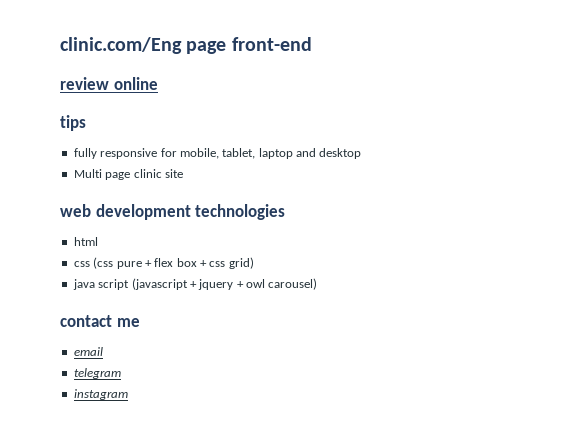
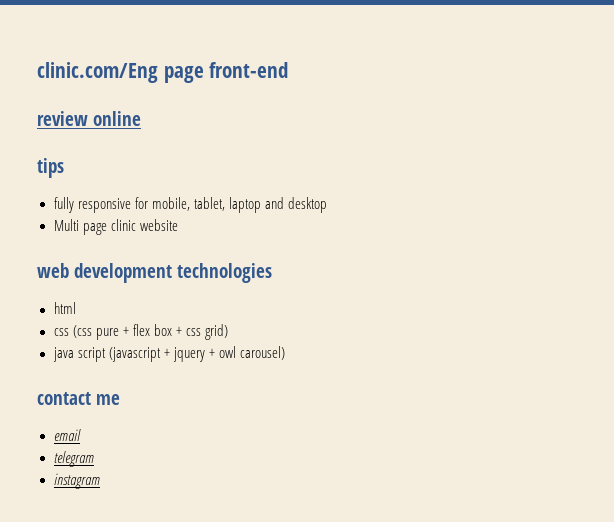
- Multi page clinic site
+ Multi page clinic website

